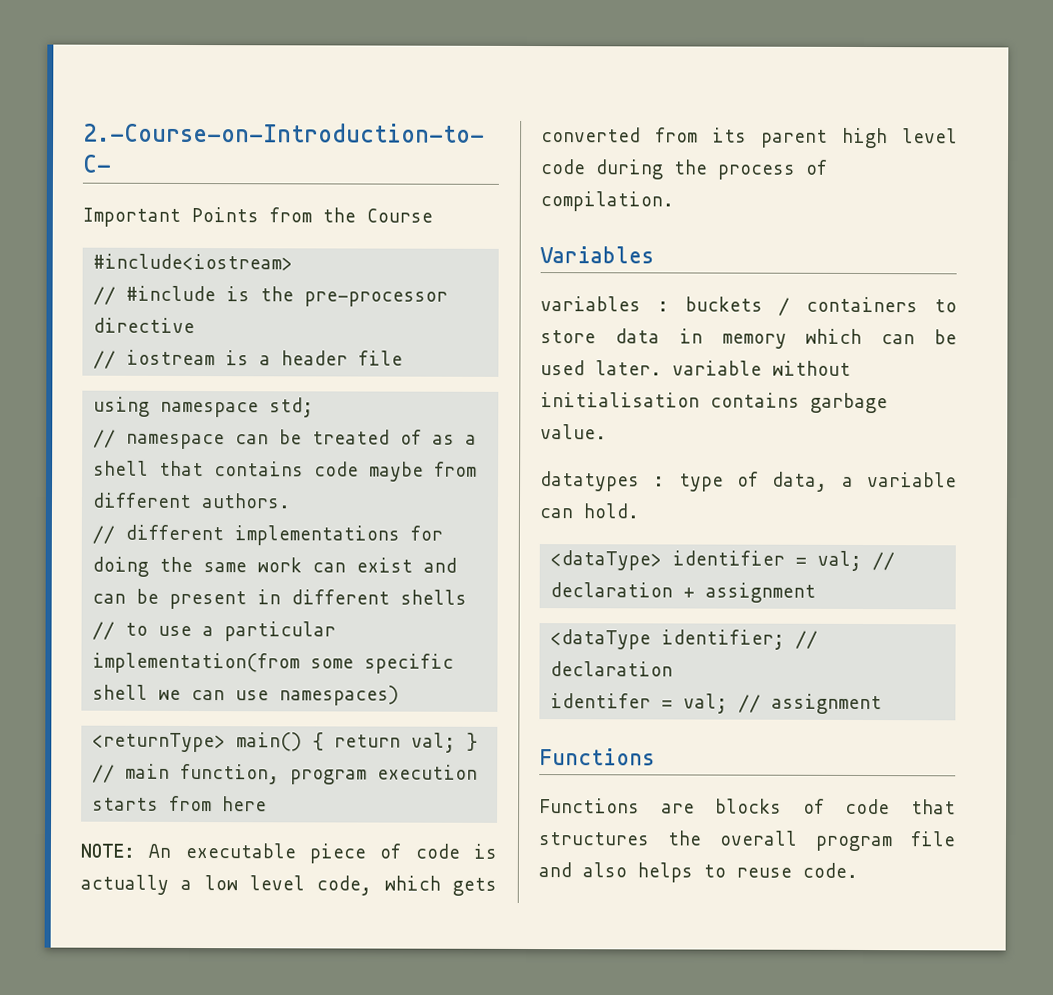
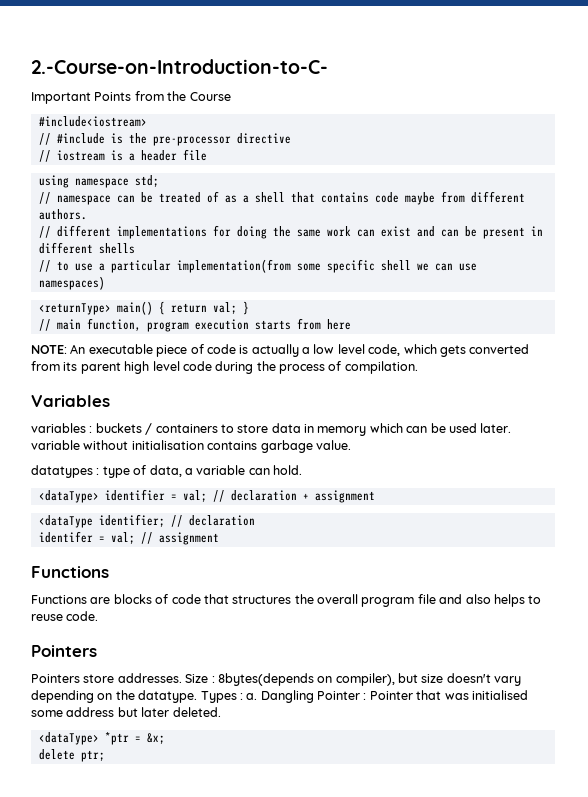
  Functions are blocks of code that structures the overall program file and also helps to reuse code.
+ Pointers
+ Pointers store addresses. Size : 8bytes(depends on compiler), but size doesn't vary depending on the datatype. Types : a. Dangling Pointer : Pointer that was initialised some address but later deleted.
+ <dataType> *ptr = &x;
+ delete ptr;

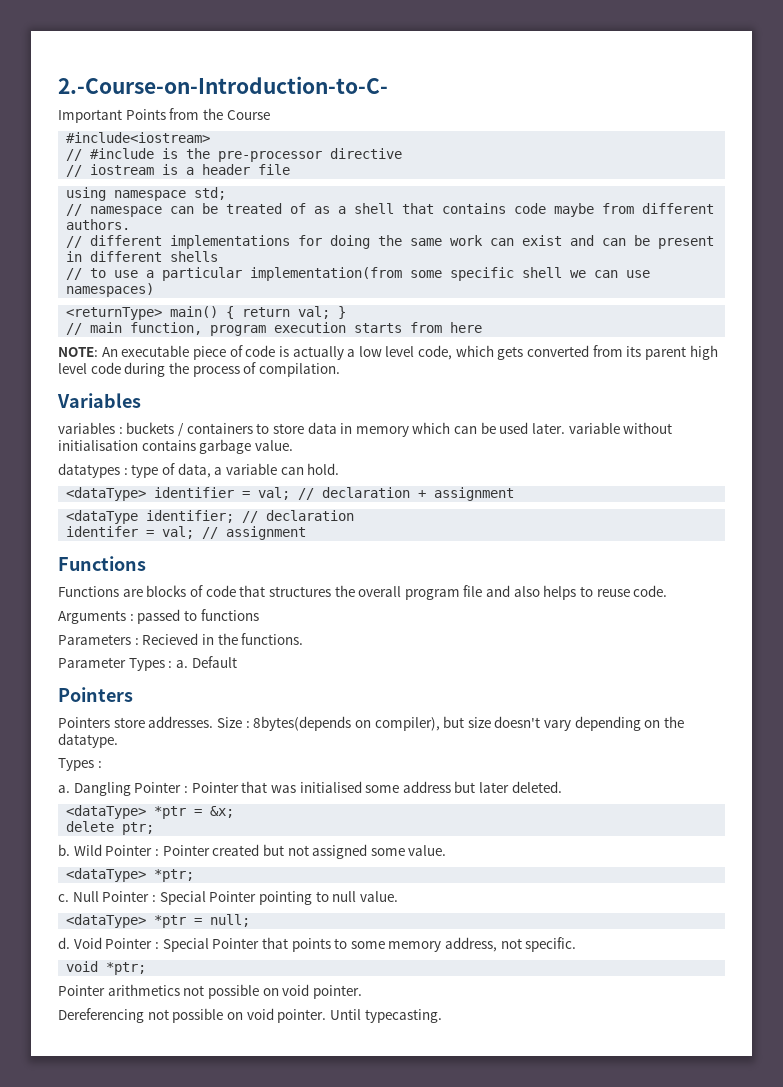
+ Arguments : passed to functions
+ Parameters : Recieved in the functions.
+ Parameter Types : a. Default
- Size : 8bytes(depends on compiler), but size doesn't vary depending on the datatype. Types : a.
+ Size : 8bytes(depends on compiler), but size doesn't vary depending on the datatype.
+ Types :
+ a.
+ b. Wild Pointer : Pointer created but not assigned some value.
+ <dataType> *ptr;
+ c. Null Pointer : Special Pointer pointing to null value.
+ <dataType> *ptr = null;
+ d. Void Pointer : Special Pointer that points to some memory address, not specific.
+ void *ptr;
+ Pointer arithmetics not possible on void pointer.
+ Dereferencing not possible on void pointer. Until typecasting.

